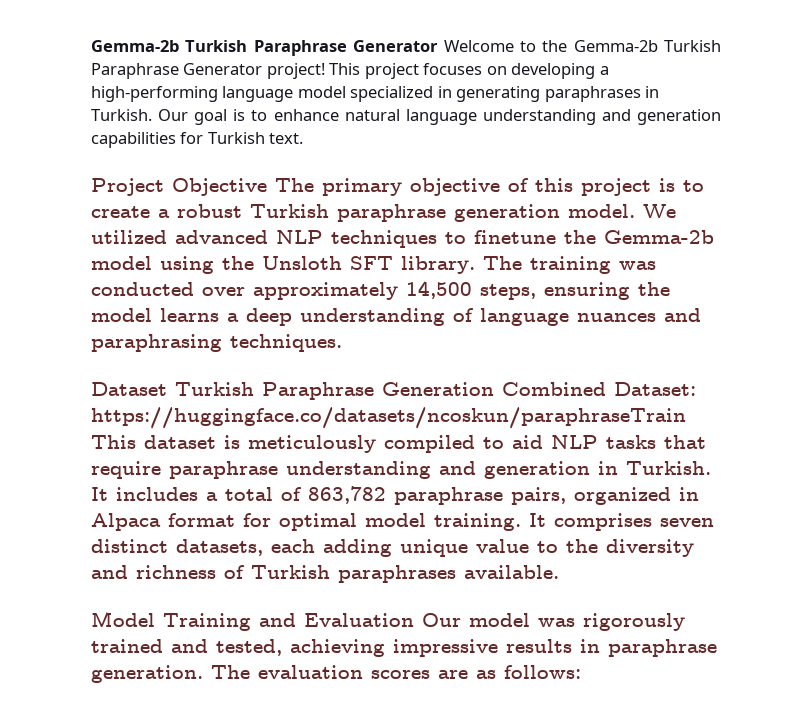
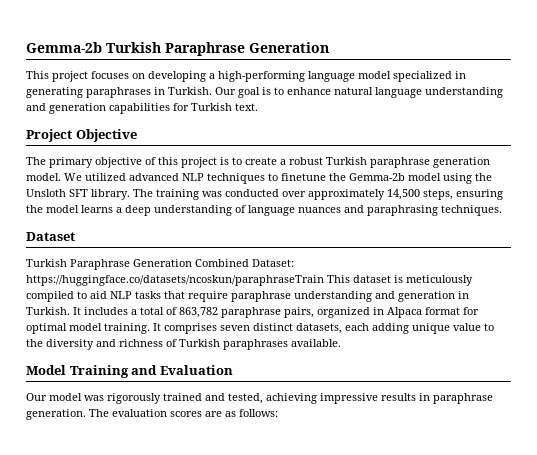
- Gemma-2b Turkish Paraphrase Generator Welcome to the Gemma-2b Turkish Paraphrase Generator project! This project focuses on developing a high-performing language model specialized in generating paraphrases in Turkish.
+ Gemma-2b Turkish Paraphrase Generation
+ This project focuses on developing a high-performing language model specialized in generating paraphrases in Turkish.
- Project Objective The primary objective of this project is to create a robust Turkish paraphrase generation model.
+ Project Objective
+ The primary objective of this project is to create a robust Turkish paraphrase generation model.
- Dataset Turkish Paraphrase Generation Combined Dataset: https://huggingface.co/datasets/ncoskun/paraphraseTrain This dataset is meticulously compiled to aid NLP tasks that require paraphrase understanding and generation in Turkish.
+ Dataset
+ Turkish Paraphrase Generation Combined Dataset: https://huggingface.co/datasets/ncoskun/paraphraseTrain This dataset is meticulously compiled to aid NLP tasks that require paraphrase understanding and generation in Turkish.
- Model Training and Evaluation Our model was rigorously trained and tested, achieving impressive results in paraphrase generation.
+ Model Training and Evaluation
+ Our model was rigorously trained and tested, achieving impressive results in paraphrase generation.

